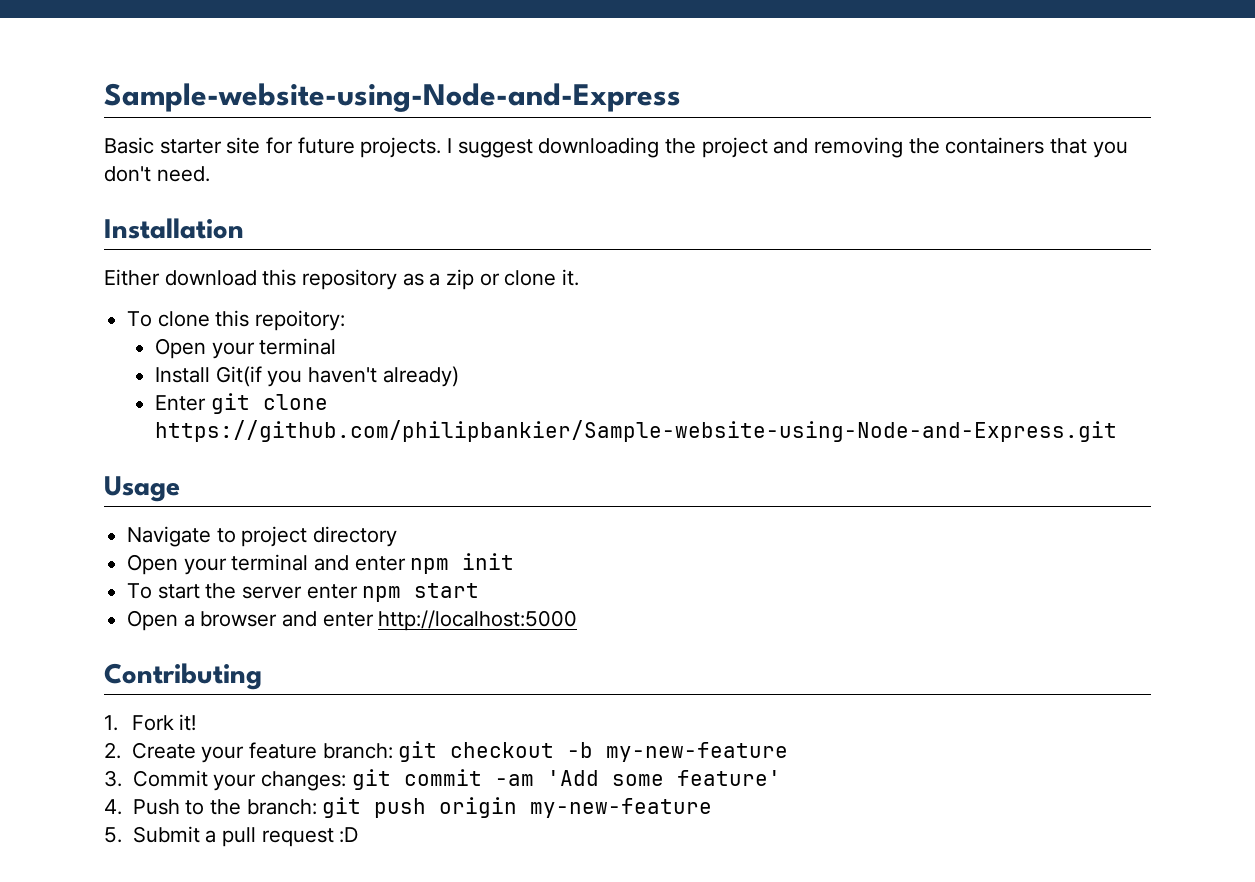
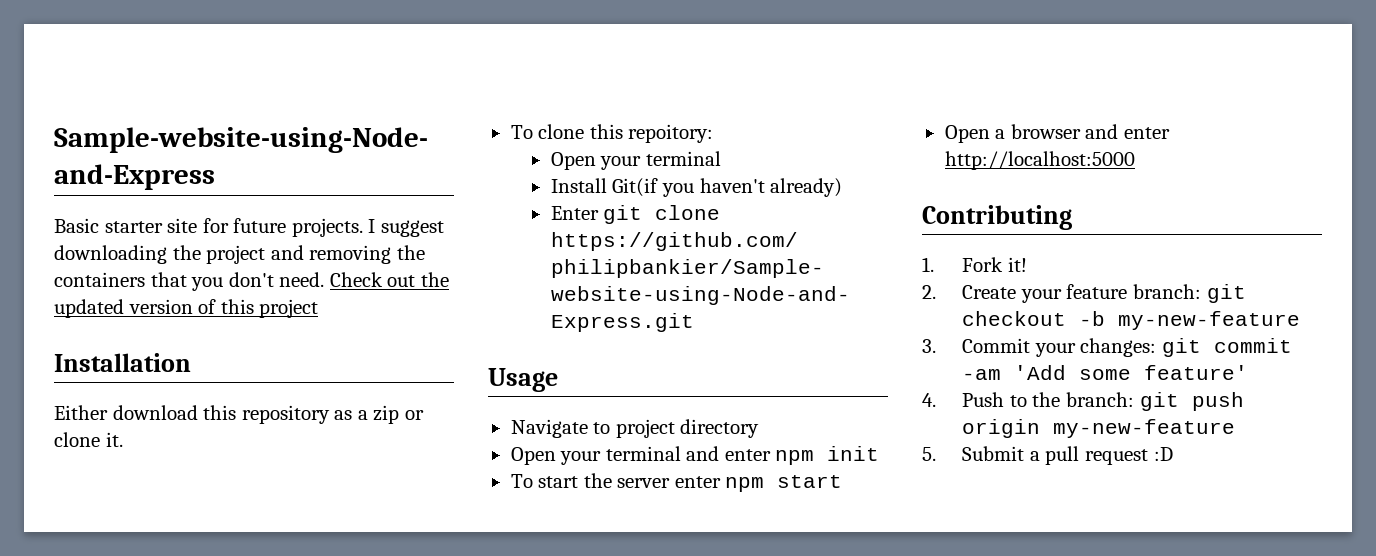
+ Check out the updated version of this project

